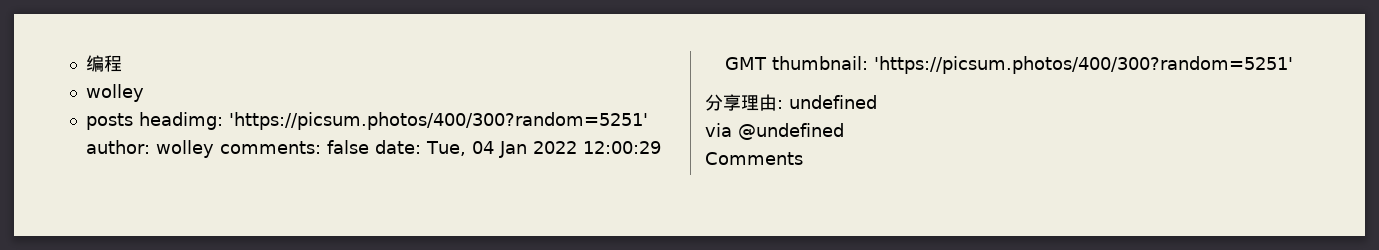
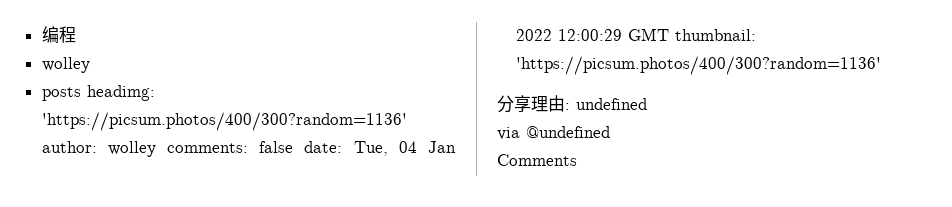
- posts headimg: 'https://picsum.photos/400/300?random=5251' author: wolley comments: false date: Tue, 04 Jan 2022 12:00:29 GMT thumbnail: 'https://picsum.photos/400/300?random=5251'
+ posts headimg: 'https://picsum.photos/400/300?random=1136' author: wolley comments: false date: Tue, 04 Jan 2022 12:00:29 GMT thumbnail: 'https://picsum.photos/400/300?random=1136'

